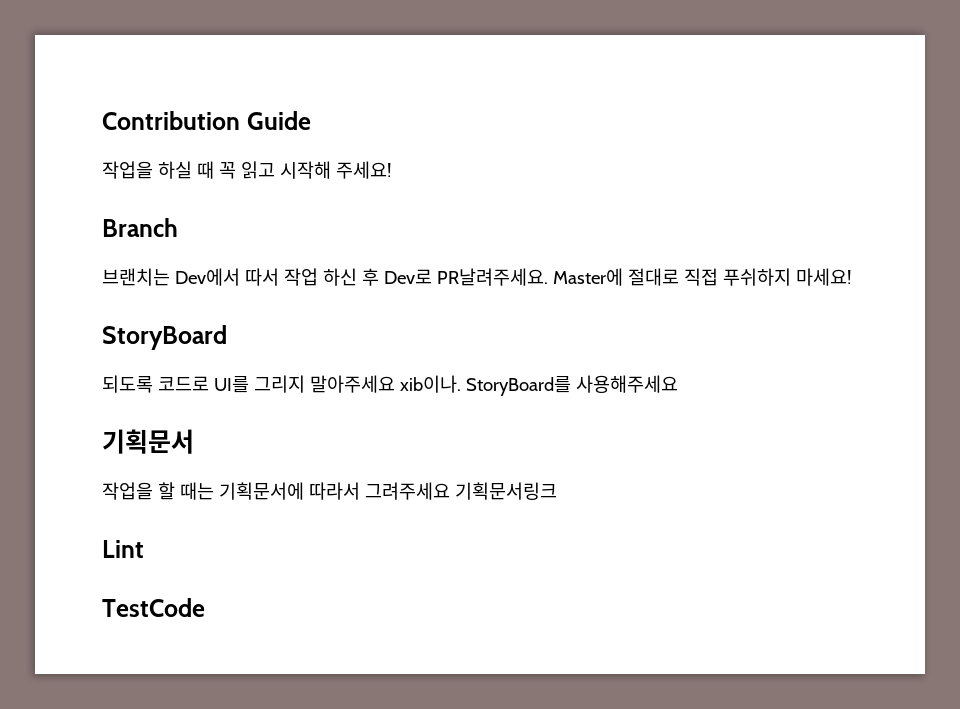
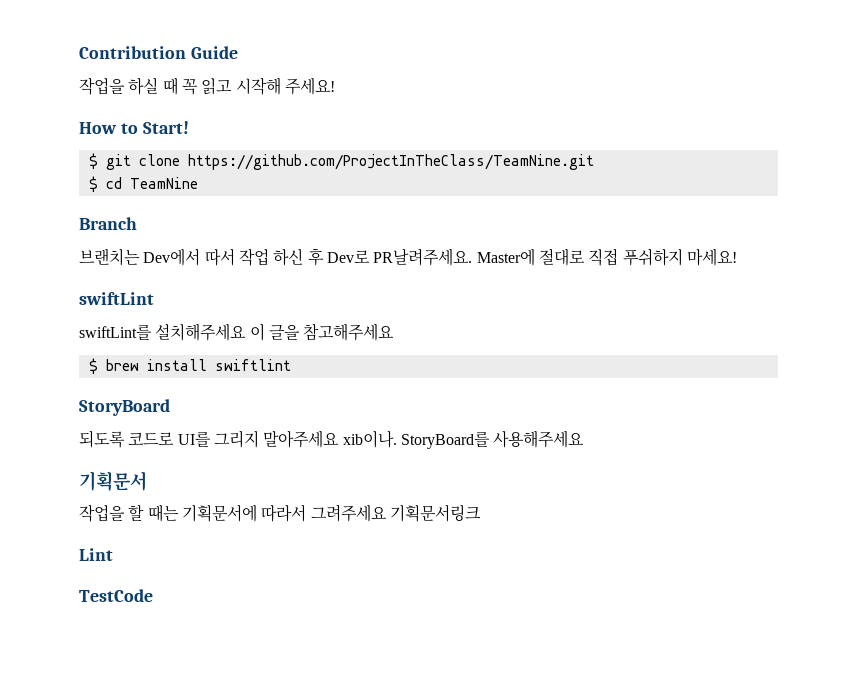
+ How to Start!
+ $ git clone https://github.com/ProjectInTheClass/TeamNine.git
+ $ cd TeamNine
+ swiftLint
+ swiftLint를 설치해주세요 이 글을 참고해주세요
+ $ brew install swiftlint

